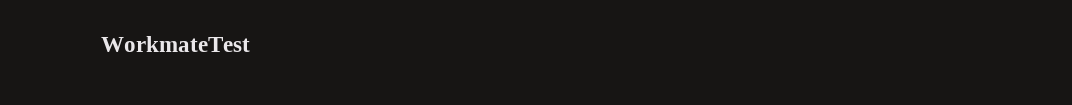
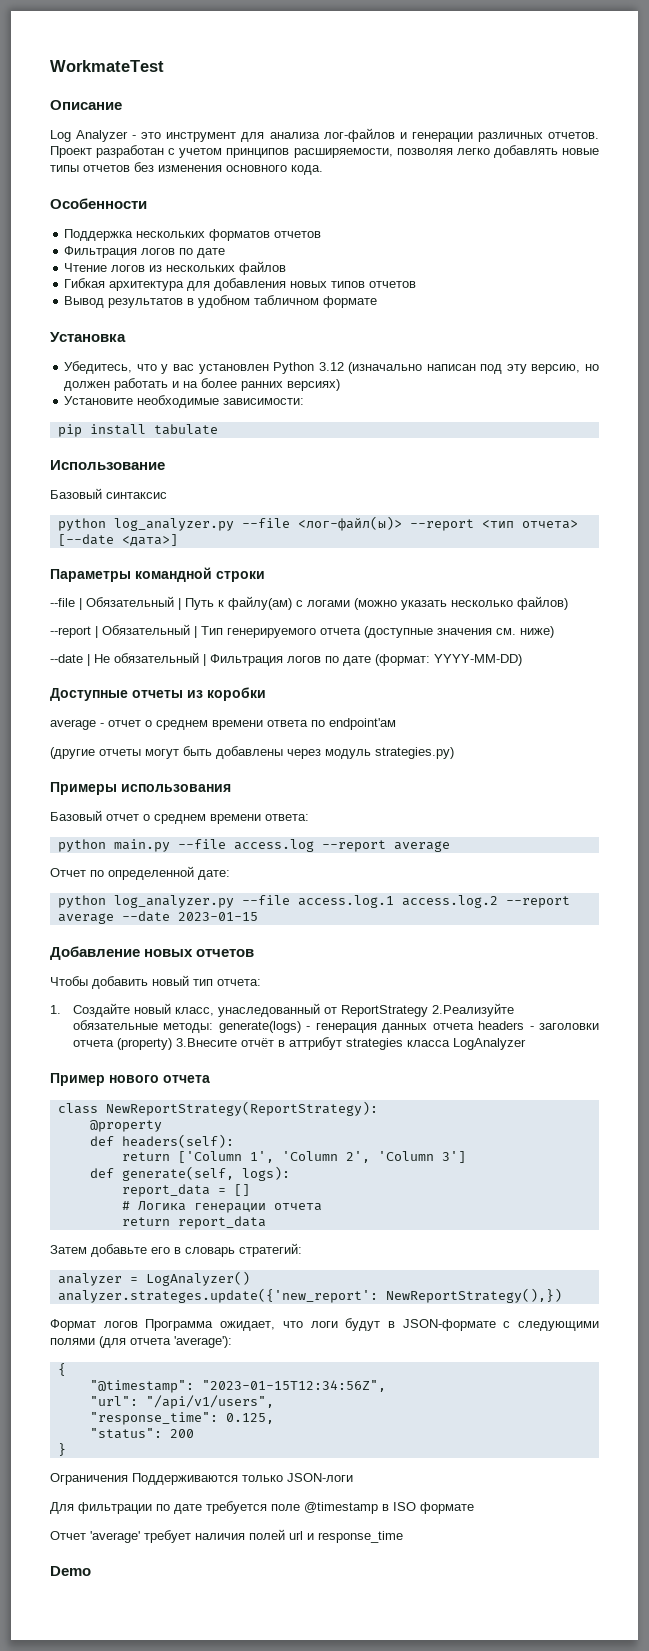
+ Описание
+ Log Analyzer - это инструмент для анализа лог-файлов и генерации различных отчетов. Проект разработан с учетом принципов расширяемости, позволяя легко добавлять новые типы отчетов без изменения основного кода.
+ Особенности
+ Поддержка нескольких форматов отчетов
+ Фильтрация логов по дате
+ Чтение логов из нескольких файлов
+ Гибкая архитектура для добавления новых типов отчетов
+ Вывод результатов в удобном табличном формате
+ Установка
+ Убедитесь, что у вас установлен Python 3.12 (изначально написан под эту версию, но должен работать и на более ранних версиях)
+ Установите необходимые зависимости:
+ pip install tabulate
+ Использование
+ Базовый синтаксис
+ python log_analyzer.py --file <лог-файл(ы)> --report <тип отчета> [--date <дата>]
+ Параметры командной строки
+ --file | Обязательный | Путь к файлу(ам) с логами (можно указать несколько файлов)
+ --report | Обязательный | Тип генерируемого отчета (доступные значения см. ниже)
+ --date | Не обязательный | Фильтрация логов по дате (формат: YYYY-MM-DD)
+ Доступные отчеты из коробки
+ average - отчет о среднем времени ответа по endpoint'ам
+ (другие отчеты могут быть добавлены через модуль strategies.py)
+ Примеры использования
+ Базовый отчет о среднем времени ответа:
+ python main.py --file access.log --report average
+ Отчет по определенной дате:
+ python log_analyzer.py --file access.log.1 access.log.2 --report average --date 2023-01-15
+ Добавление новых отчетов
+ Чтобы добавить новый тип отчета:
+ 1. Создайте новый класс, унаследованный от ReportStrategy 2.Реализуйте обязательные методы: generate(logs) - генерация данных отчета headers - заголовки отчета (property) 3.Внесите отчёт в аттрибут strategies класса LogAnalyzer
+ Пример нового отчета
+ class NewReportStrategy(ReportStrategy):
+ @property
+ def headers(self):
+ return ['Column 1', 'Column 2', 'Column 3']
+ def generate(self, logs):
+ report_data = []
+ # Логика генерации отчета
+ return report_data
+ Затем добавьте его в словарь стратегий:
+ analyzer = LogAnalyzer()
+ analyzer.strateges.update({'new_report': NewReportStrategy(),})
+ Формат логов Программа ожидает, что логи будут в JSON-формате с следующими полями (для отчета 'average'):
+ {
+ "@timestamp": "2023-01-15T12:34:56Z",
+ "url": "/api/v1/users",
+ "response_time": 0.125,
+ "status": 200
+ }
+ Ограничения Поддерживаются только JSON-логи
+ Для фильтрации по дате требуется поле @timestamp в ISO формате
+ Отчет 'average' требует наличия полей url и response_time
+ Demo

